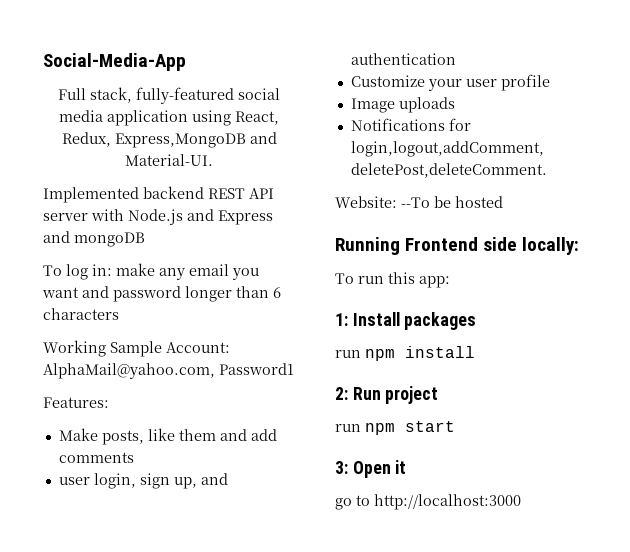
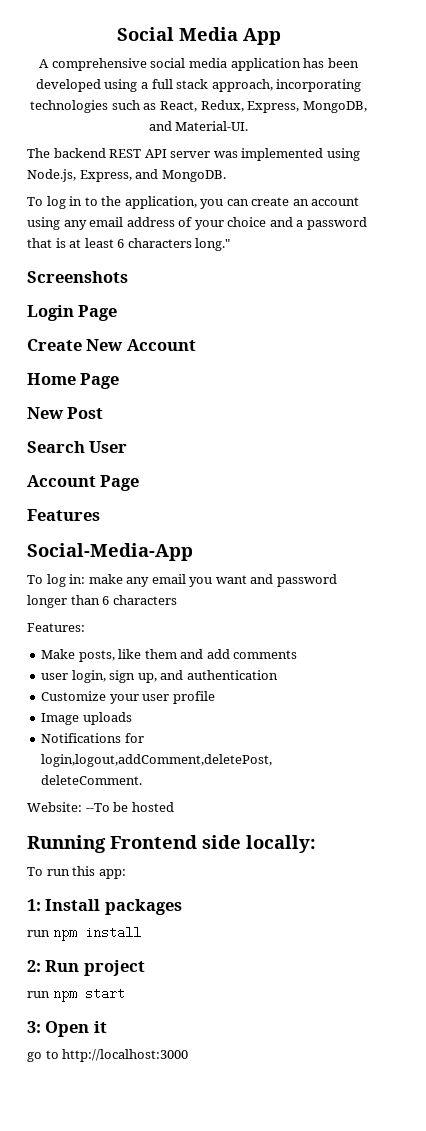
- Social-Media-App
- Full stack, fully-featured social media application using React, Redux, Express,MongoDB and Material-UI.
+ Social Media App
+ A comprehensive social media application has been developed using a full stack approach, incorporating technologies such as React, Redux, Express, MongoDB, and Material-UI.
- Implemented backend REST API server with Node.js and Express and mongoDB
+ The backend REST API server was implemented using Node.js, Express, and MongoDB.
+ To log in to the application, you can create an account using any email address of your choice and a password that is at least 6 characters long."
+ Screenshots
+ Login Page
+ Create New Account
+ Home Page
+ New Post
+ Search User
+ Account Page
+ Features
+ Social-Media-App
- Working Sample Account: AlphaMail@yahoo.com, Password1

